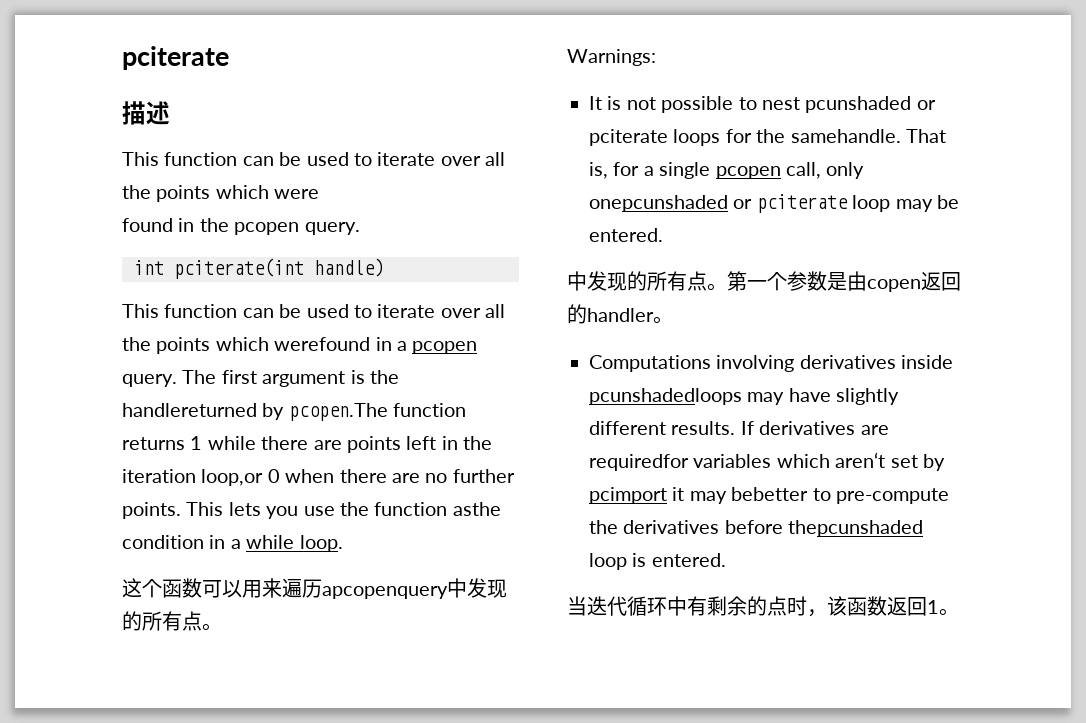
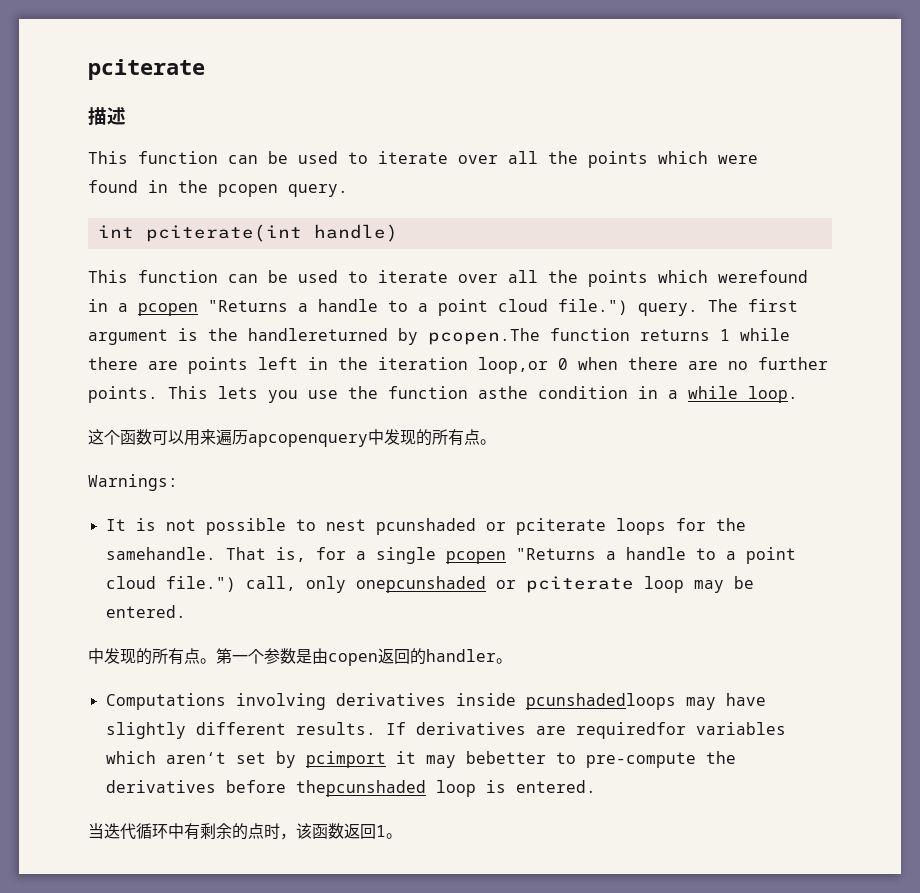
- This function can be used to iterate over all the points which werefound in a pcopen query.
+ This function can be used to iterate over all the points which werefound in a pcopen "Returns a handle to a point cloud file.") query.
- That is, for a single pcopen call, only onepcunshaded or pciterate loop may be entered.
+ That is, for a single pcopen "Returns a handle to a point cloud file.") call, only onepcunshaded or pciterate loop may be entered.

